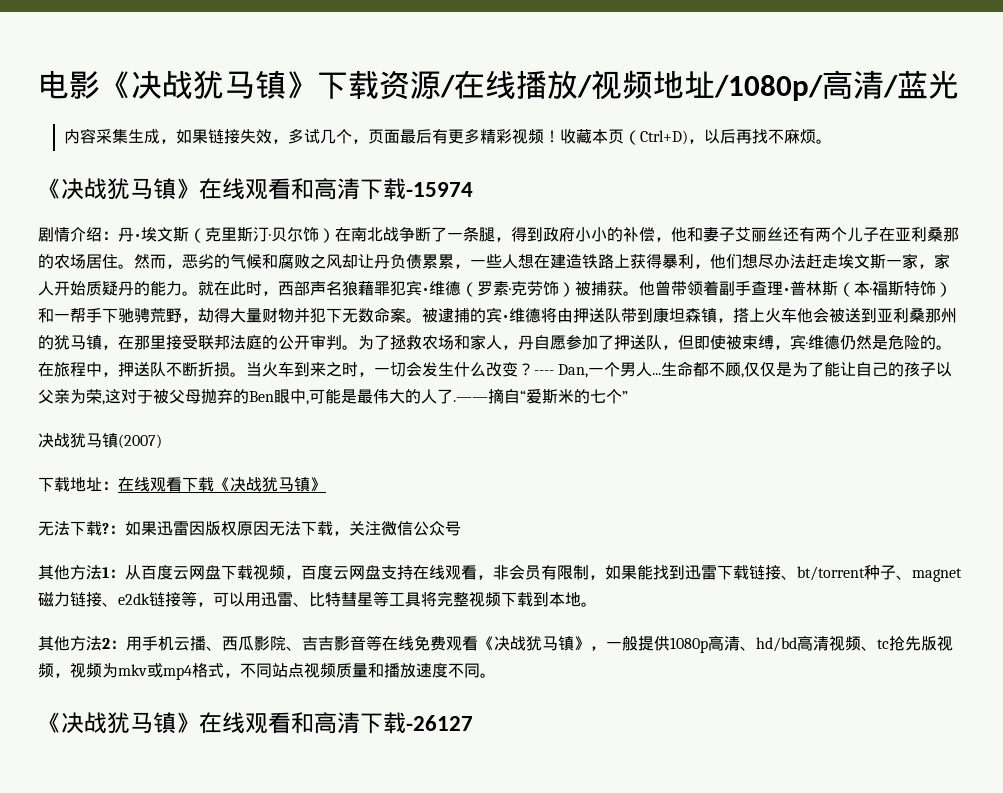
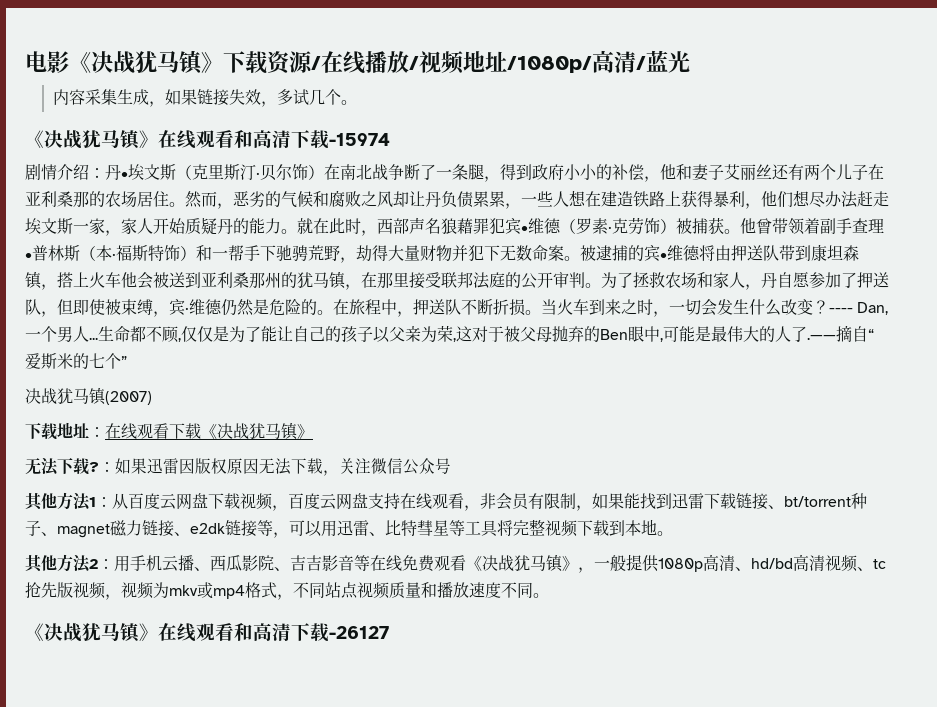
- 内容采集生成，如果链接失效，多试几个，页面最后有更多精彩视频！收藏本页（Ctrl+D)，以后再找不麻烦。
+ 内容采集生成，如果链接失效，多试几个。

